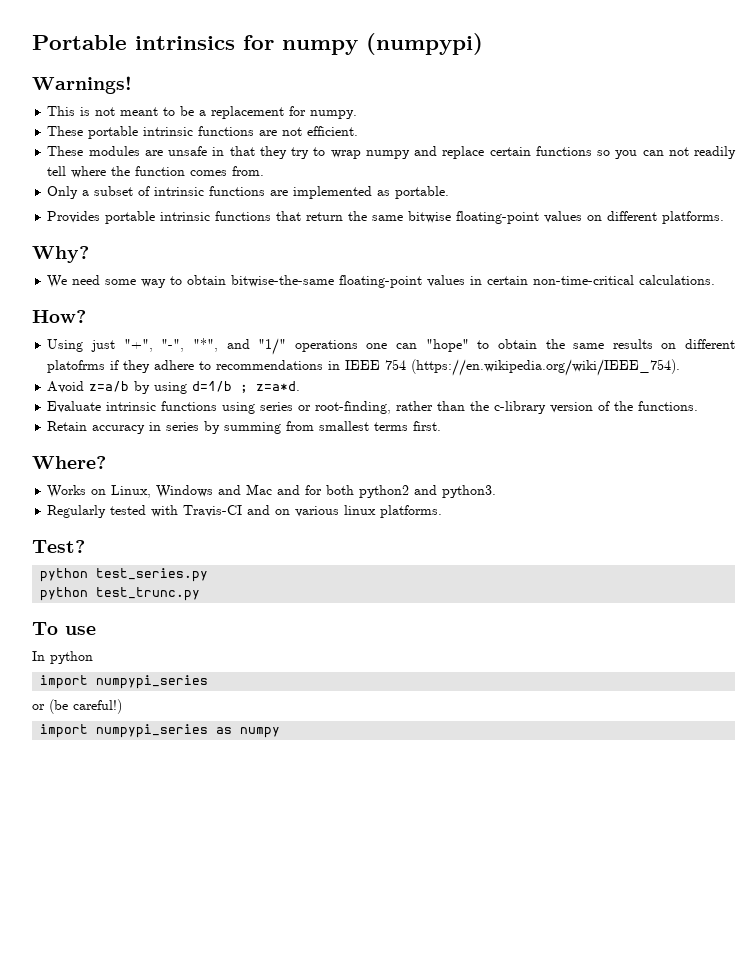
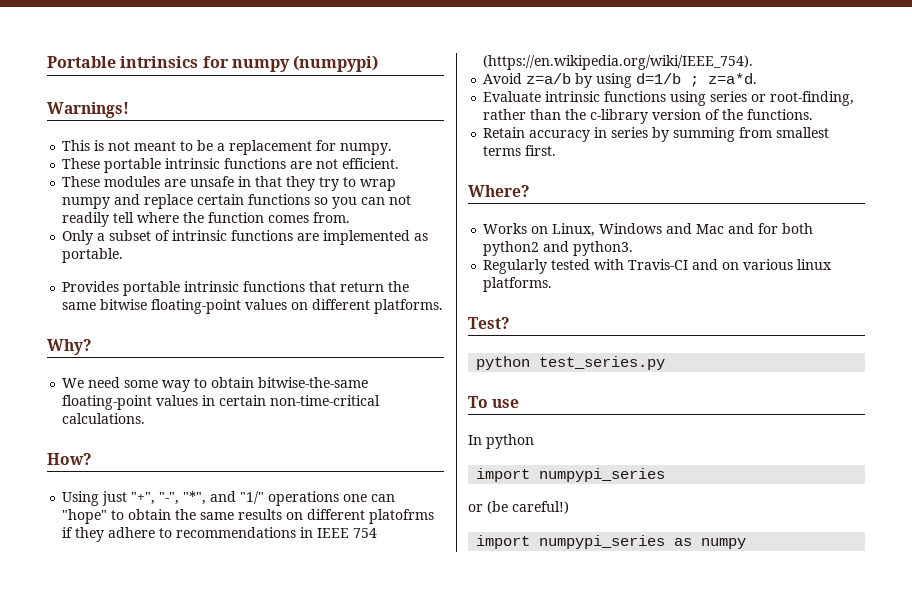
- python test_trunc.py

